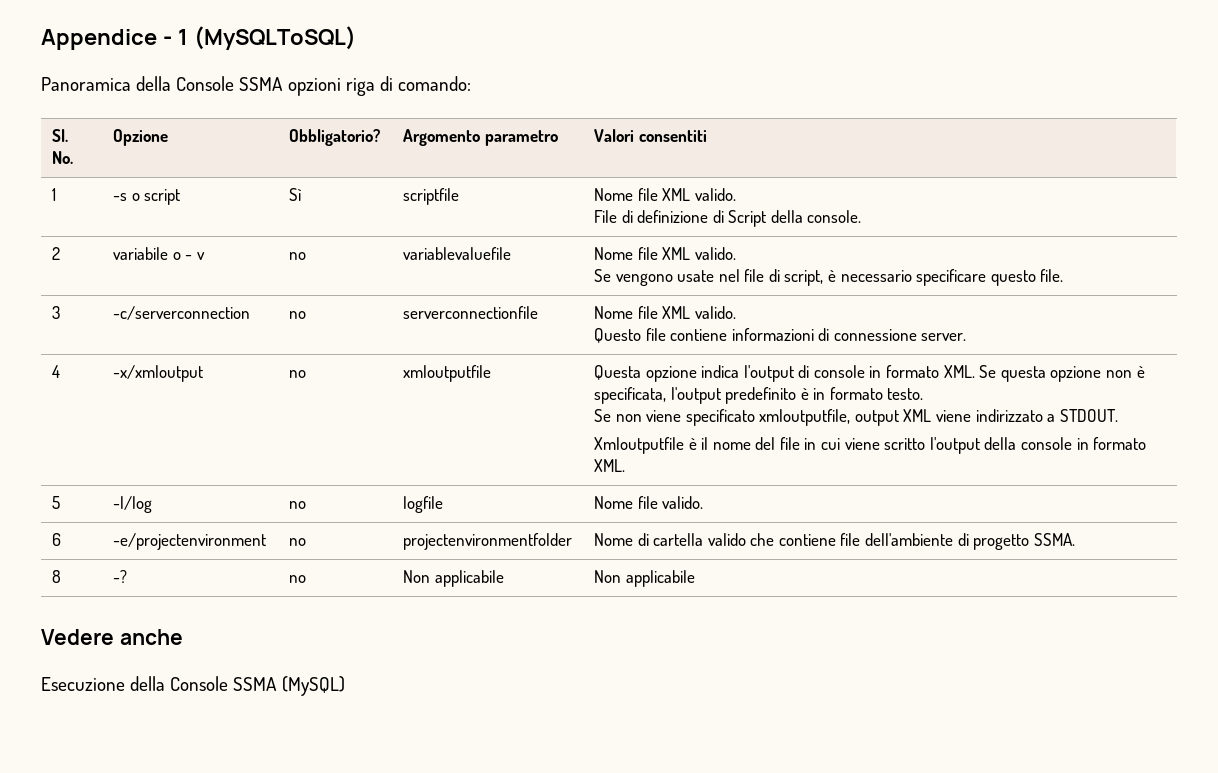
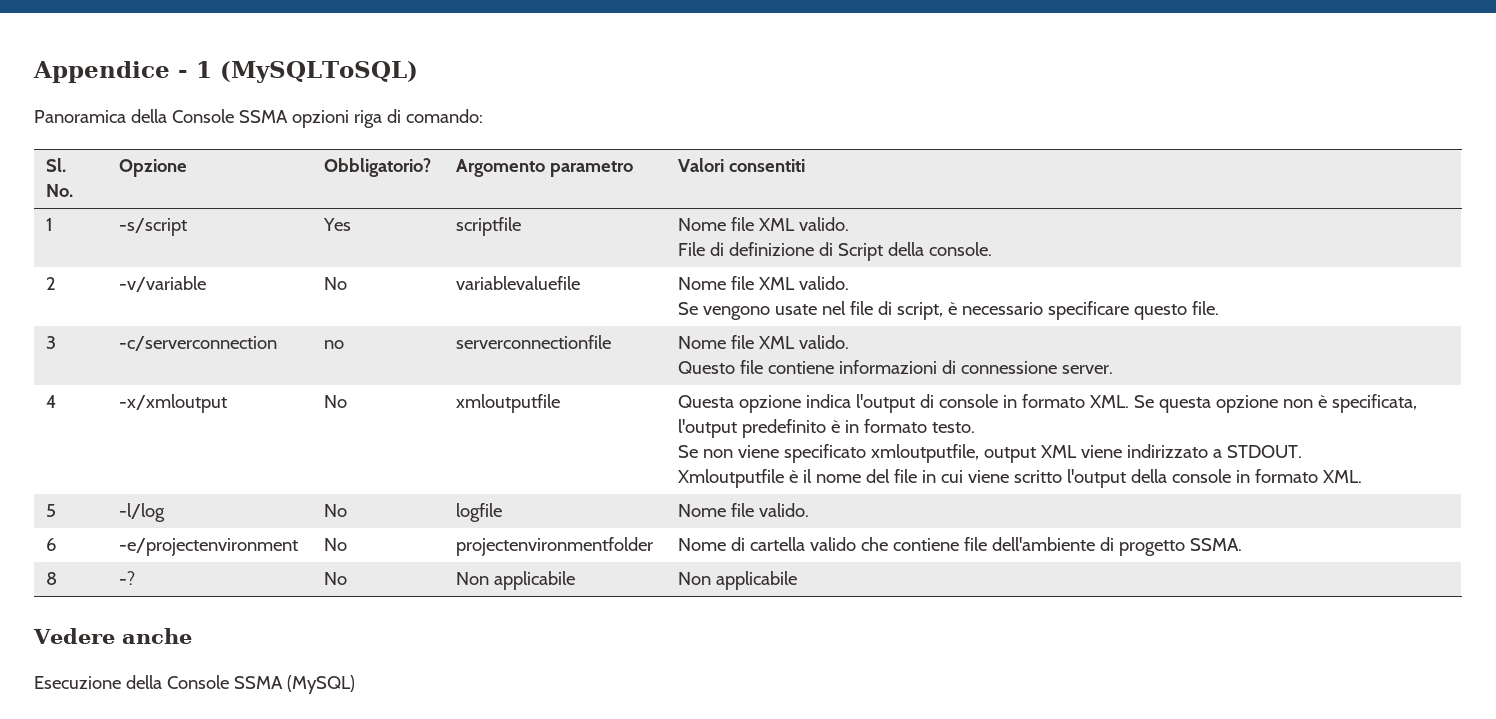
- 1 | -s o script | Sì | scriptfile | Nome file XML valido.
+ 1 | -s/script | Yes | scriptfile | Nome file XML valido.
- 2 | variabile o - v | no | variablevaluefile | Nome file XML valido.
+ 2 | -v/variable | No | variablevaluefile | Nome file XML valido.
- -x/xmloutput | no
+ -x/xmloutput | No
- 5 | -l/log | no | logfile | Nome file valido.
+ 5 | -l/log | No | logfile | Nome file valido.
- 6 | -e/projectenvironment | no | projectenvironmentfolder | Nome di cartella valido che contiene file dell'ambiente di progetto SSMA.
+ 6 | -e/projectenvironment | No | projectenvironmentfolder | Nome di cartella valido che contiene file dell'ambiente di progetto SSMA.
- 8 | -? | no | Non applicabile | Non applicabile
+ 8 | -? | No | Non applicabile | Non applicabile

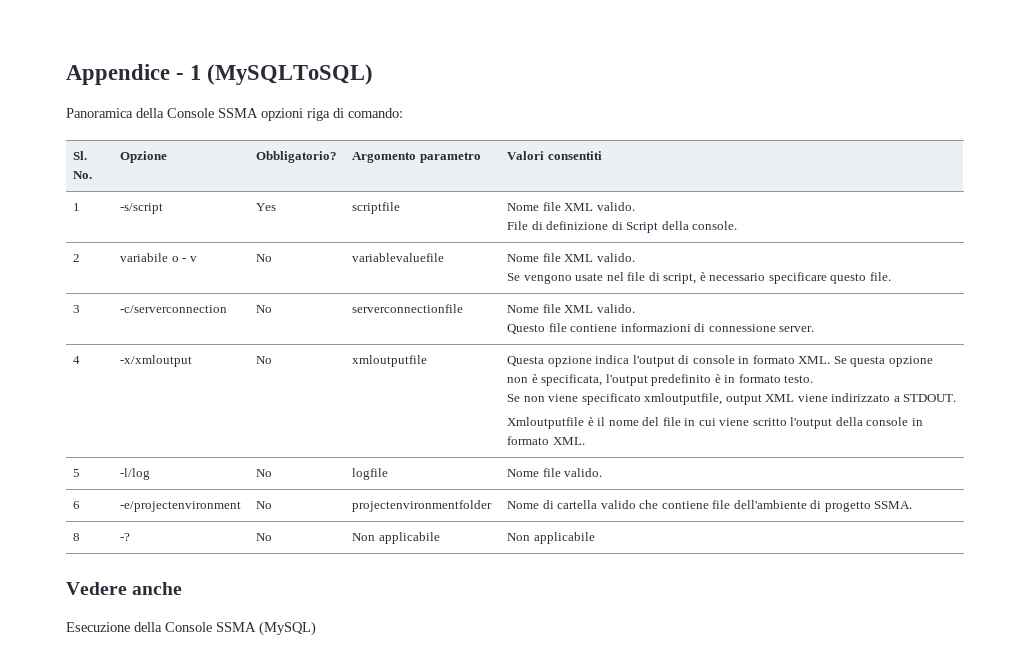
- 2 | -v/variable | No | variablevaluefile | Nome file XML valido.
+ 2 | variabile o - v | No | variablevaluefile | Nome file XML valido.
- 3 | -c/serverconnection | no | serverconnectionfile | Nome file XML valido.
+ 3 | -c/serverconnection | No | serverconnectionfile | Nome file XML valido.

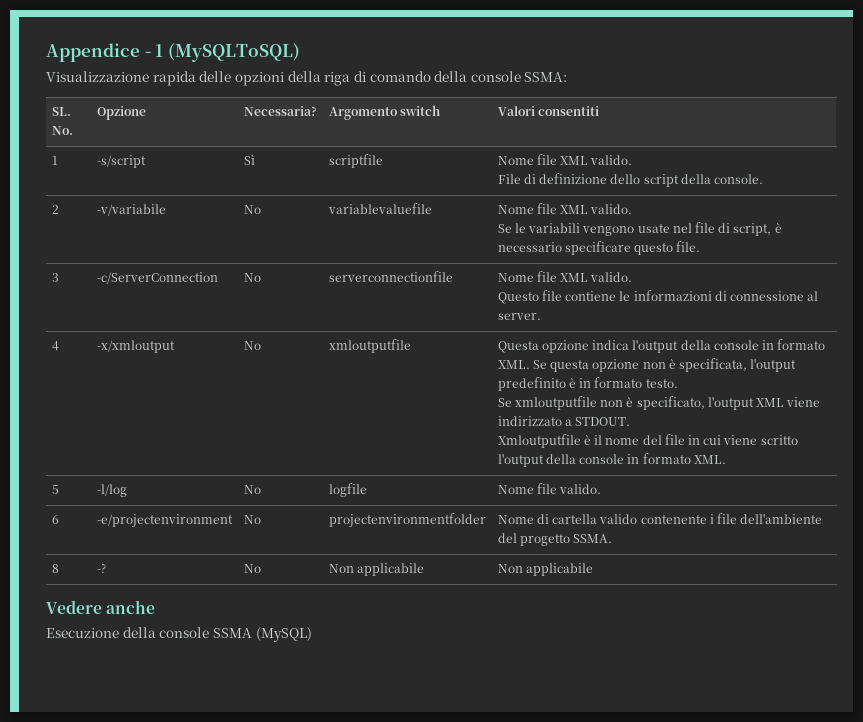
- Panoramica della Console SSMA opzioni riga di comando:
- Sl. No. | Opzione | Obbligatorio? | Argomento parametro | Valori consentiti
+ Visualizzazione rapida delle opzioni della riga di comando della console SSMA:
+ SL. No. | Opzione | Necessaria? | Argomento switch | Valori consentiti
- 1 | -s/script | Yes | scriptfile | Nome file XML valido.
- File di definizione di Script della console.
+ 1 | -s/script | Sì | scriptfile | Nome file XML valido.
+ File di definizione dello script della console.
- 2 | variabile o - v | No | variablevaluefile | Nome file XML valido.
- Se vengono usate nel file di script, è necessario specificare questo file.
+ 2 | -v/variabile | No | variablevaluefile | Nome file XML valido.
+ Se le variabili vengono usate nel file di script, è necessario specificare questo file.
- 3 | -c/serverconnection | No | serverconnectionfile | Nome file XML valido.
- Questo file contiene informazioni di connessione server.
+ 3 | -c/ServerConnection | No | serverconnectionfile | Nome file XML valido.
+ Questo file contiene le informazioni di connessione al server.
- Questa opzione indica l'output di console in formato XML. Se questa opzione non è specificata, l'output predefinito è in formato testo.
+ Questa opzione indica l'output della console in formato XML. Se questa opzione non è specificata, l'output predefinito è in formato testo.
- Se non viene specificato xmloutputfile, output XML viene indirizzato a STDOUT.
+ Se xmloutputfile non è specificato, l'output XML viene indirizzato a STDOUT.
- 6 | -e/projectenvironment | No | projectenvironmentfolder | Nome di cartella valido che contiene file dell'ambiente di progetto SSMA.
+ 6 | -e/projectenvironment | No | projectenvironmentfolder | Nome di cartella valido contenente i file dell'ambiente del progetto SSMA.
- Esecuzione della Console SSMA (MySQL)
+ Esecuzione della console SSMA (MySQL)

